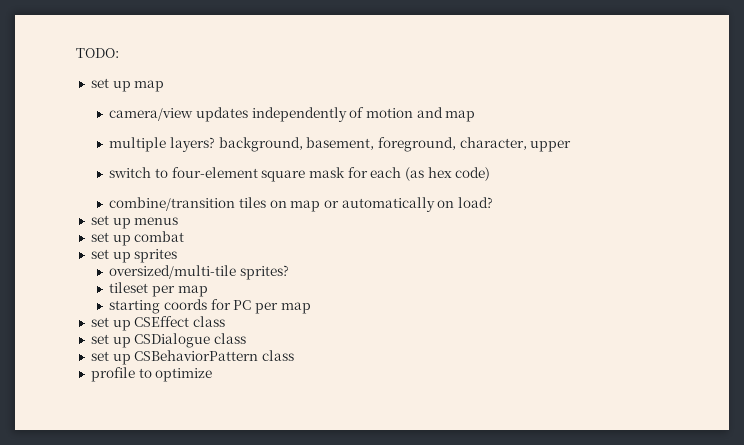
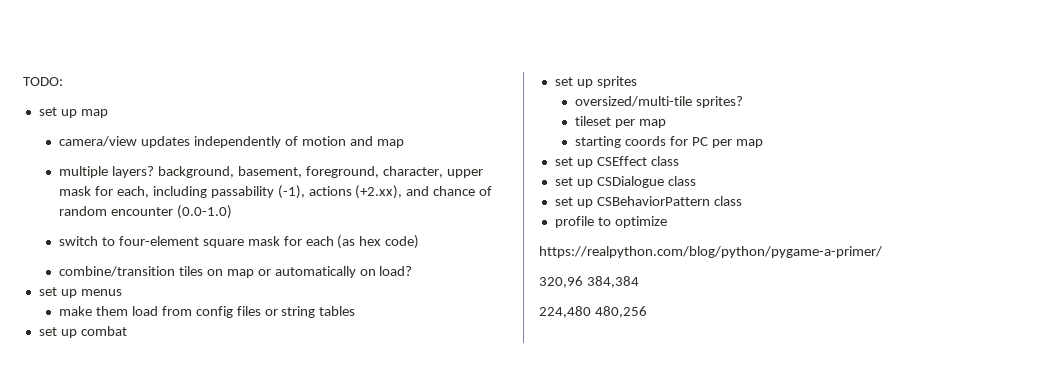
- multiple layers? background, basement, foreground, character, upper
+ multiple layers? background, basement, foreground, character, upper mask for each, including passability (-1), actions (+2.xx), and chance of random encounter (0.0-1.0)
+ make them load from config files or string tables
+ https://realpython.com/blog/python/pygame-a-primer/
+ 320,96 384,384
+ 224,480 480,256

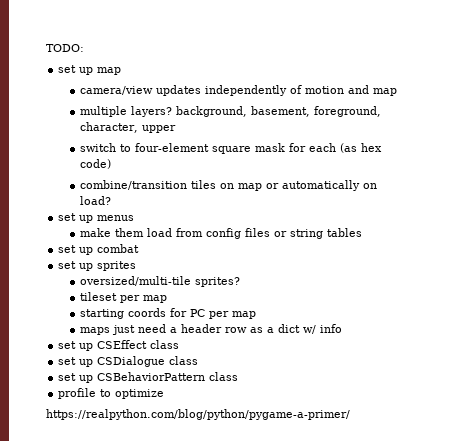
- multiple layers? background, basement, foreground, character, upper mask for each, including passability (-1), actions (+2.xx), and chance of random encounter (0.0-1.0)
+ multiple layers? background, basement, foreground, character, upper
+ maps just need a header row as a dict w/ info
- 320,96 384,384
- 224,480 480,256

